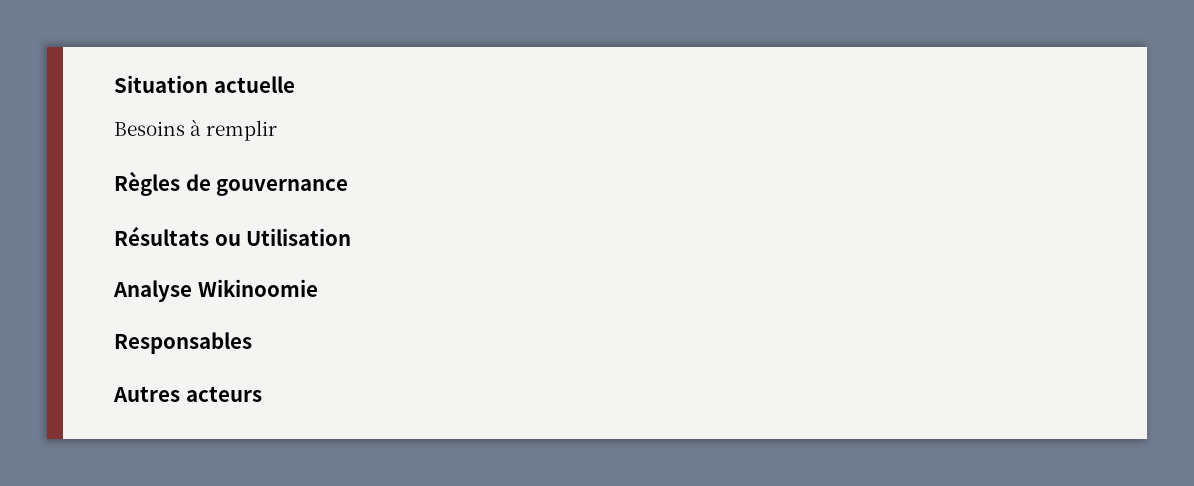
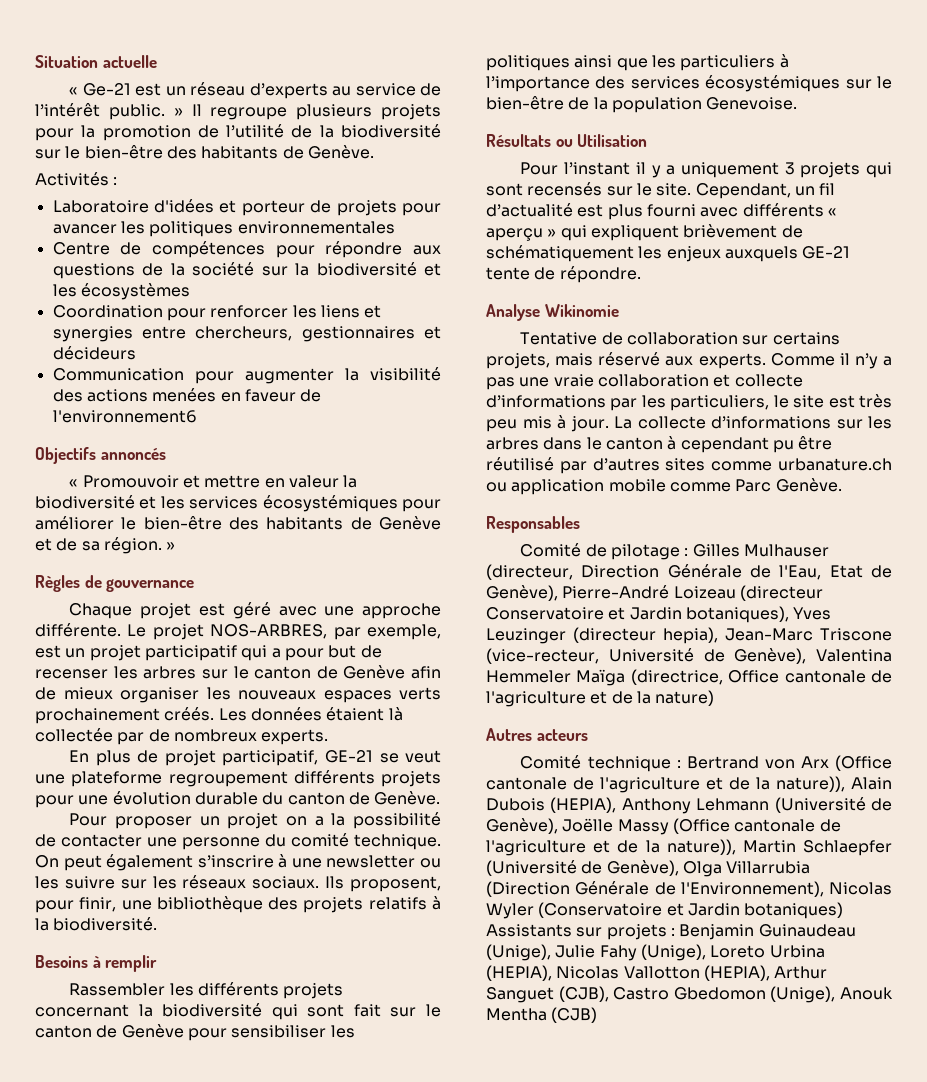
+ « Ge-21 est un réseau d’experts au service de l’intérêt public. » Il regroupe plusieurs projets pour la promotion de l’utilité de la biodiversité sur le bien-être des habitants de Genève.
+ Activités :
+ Laboratoire d'idées et porteur de projets pour avancer les politiques environnementales
+ Centre de compétences pour répondre aux questions de la société sur la biodiversité et les écosystèmes
+ Coordination pour renforcer les liens et synergies entre chercheurs, gestionnaires et décideurs
+ Communication pour augmenter la visibilité des actions menées en faveur de l'environnement6
+ Objectifs annoncés
+ « Promouvoir et mettre en valeur la biodiversité et les services écosystémiques pour améliorer le bien-être des habitants de Genève et de sa région. »
+ Règles de gouvernance
+ Chaque projet est géré avec une approche différente. Le projet NOS-ARBRES, par exemple, est un projet participatif qui a pour but de recenser les arbres sur le canton de Genève afin de mieux organiser les nouveaux espaces verts prochainement créés. Les données étaient là collectée par de nombreux experts.
+ En plus de projet participatif, GE-21 se veut une plateforme regroupement différents projets pour une évolution durable du canton de Genève.
+ Pour proposer un projet on a la possibilité de contacter une personne du comité technique. On peut également s’inscrire à une newsletter ou les suivre sur les réseaux sociaux. Ils proposent, pour finir, une bibliothèque des projets relatifs à la biodiversité.
  Besoins à remplir
- Règles de gouvernance
+ Rassembler les différents projets concernant la biodiversité qui sont fait sur le canton de Genève pour sensibiliser les politiques ainsi que les particuliers à l’importance des services écosystémiques sur le bien-être de la population Genevoise.
  Résultats ou Utilisation
- Analyse Wikinoomie
+ Pour l’instant il y a uniquement 3 projets qui sont recensés sur le site. Cependant, un fil d’actualité est plus fourni avec différents « aperçu » qui expliquent brièvement de schématiquement les enjeux auxquels GE-21 tente de répondre.
+ Analyse Wikinomie
+ Tentative de collaboration sur certains projets, mais réservé aux experts. Comme il n’y a pas une vraie collaboration et collecte d’informations par les particuliers, le site est très peu mis à jour. La collecte d’informations sur les arbres dans le canton à cependant pu être réutilisé par d’autres sites comme urbanature.ch ou application mobile comme Parc Genève.
  Responsables
+ Comité de pilotage : Gilles Mulhauser (directeur, Direction Générale de l'Eau, Etat de Genève), Pierre-André Loizeau (directeur Conservatoire et Jardin botaniques), Yves Leuzinger (directeur hepia), Jean-Marc Triscone (vice-recteur, Université de Genève), Valentina Hemmeler Maïga (directrice, Office cantonale de l'agriculture et de la nature)
  Autres acteurs
+ Comité technique : Bertrand von Arx (Office cantonale de l'agriculture et de la nature)), Alain Dubois (HEPIA), Anthony Lehmann (Université de Genève), Joëlle Massy (Office cantonale de l'agriculture et de la nature)), Martin Schlaepfer (Université de Genève), Olga Villarrubia (Direction Générale de l'Environnement), Nicolas Wyler (Conservatoire et Jardin botaniques) Assistants sur projets : Benjamin Guinaudeau (Unige), Julie Fahy (Unige), Loreto Urbina (HEPIA), Nicolas Vallotton (HEPIA), Arthur Sanguet (CJB), Castro Gbedomon (Unige), Anouk Mentha (CJB)

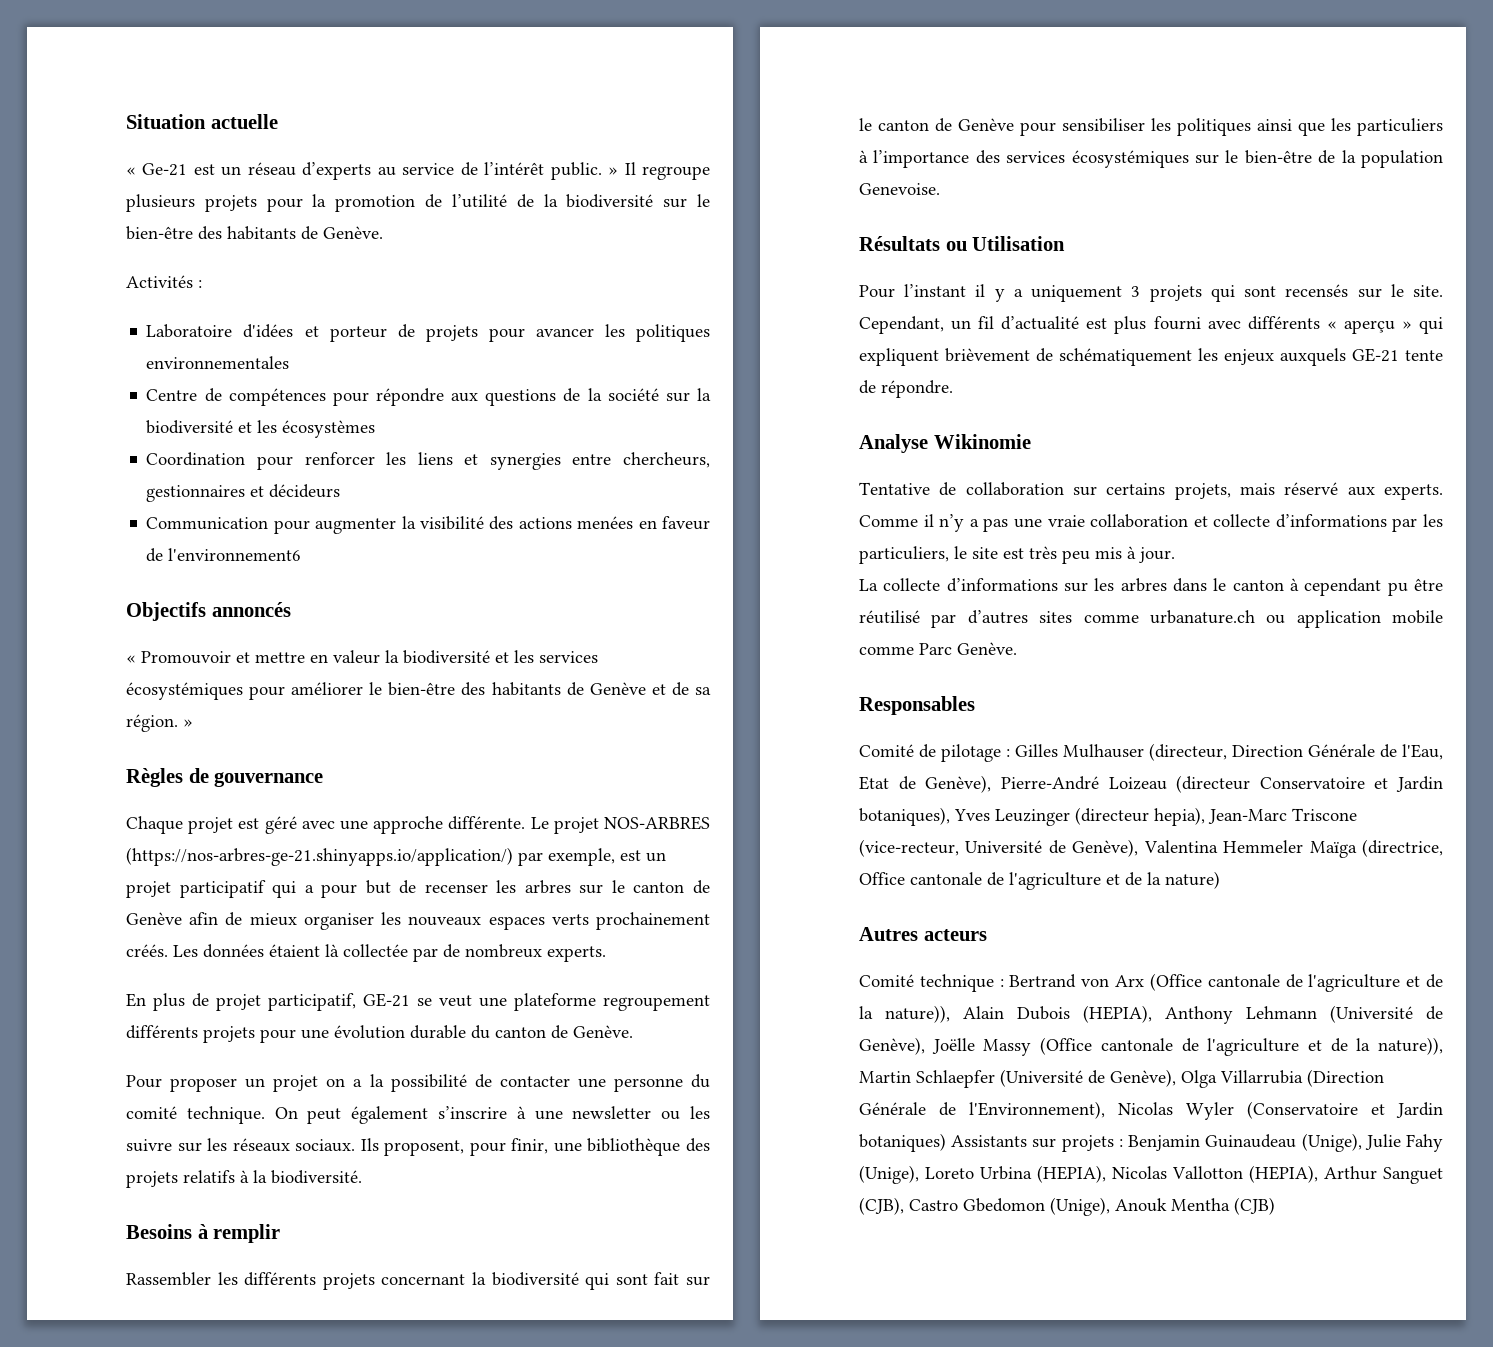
- Le projet NOS-ARBRES, par exemple, est un projet participatif qui a pour but de recenser les arbres sur le canton de Genève afin de mieux organiser les nouveaux espaces verts prochainement créés.
+ Le projet NOS-ARBRES (https://nos-arbres-ge-21.shinyapps.io/application/) par exemple, est un projet participatif qui a pour but de recenser les arbres sur le canton de Genève afin de mieux organiser les nouveaux espaces verts prochainement créés.
- Comme il n’y a pas une vraie collaboration et collecte d’informations par les particuliers, le site est très peu mis à jour. La collecte d’informations sur les arbres dans le canton à cependant pu être réutilisé par d’autres sites comme urbanature.ch ou application mobile comme Parc Genève.
+ Comme il n’y a pas une vraie collaboration et collecte d’informations par les particuliers, le site est très peu mis à jour.
+ La collecte d’informations sur les arbres dans le canton à cependant pu être réutilisé par d’autres sites comme urbanature.ch ou application mobile comme Parc Genève.

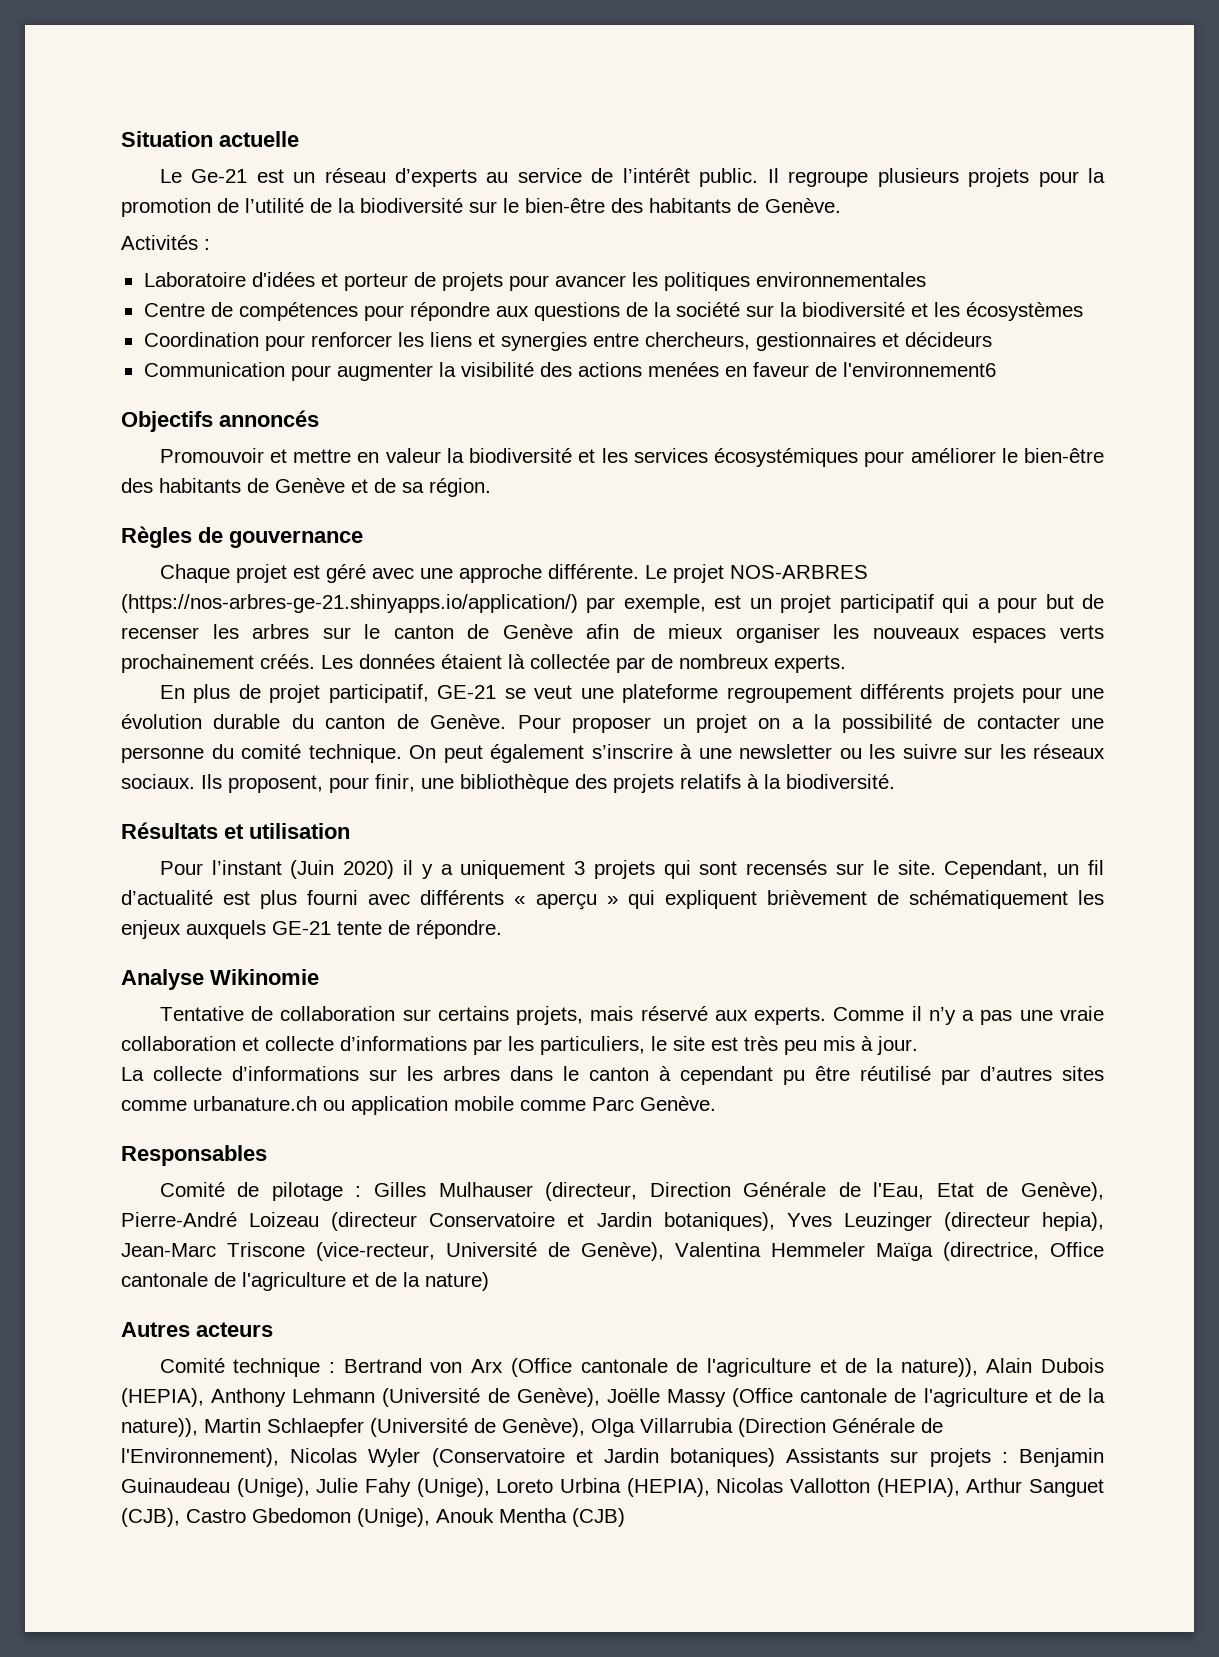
- « Ge-21 est un réseau d’experts au service de l’intérêt public. » Il regroupe plusieurs projets pour la promotion de l’utilité de la biodiversité sur le bien-être des habitants de Genève.
+ Le Ge-21 est un réseau d’experts au service de l’intérêt public. Il regroupe plusieurs projets pour la promotion de l’utilité de la biodiversité sur le bien-être des habitants de Genève.
- « Promouvoir et mettre en valeur la biodiversité et les services écosystémiques pour améliorer le bien-être des habitants de Genève et de sa région. »
+ Promouvoir et mettre en valeur la biodiversité et les services écosystémiques pour améliorer le bien-être des habitants de Genève et de sa région.
- En plus de projet participatif, GE-21 se veut une plateforme regroupement différents projets pour une évolution durable du canton de Genève.
- Pour proposer un projet on a la possibilité de contacter une personne du comité technique.
+ En plus de projet participatif, GE-21 se veut une plateforme regroupement différents projets pour une évolution durable du canton de Genève. Pour proposer un projet on a la possibilité de contacter une personne du comité technique.
- Besoins à remplir
- Rassembler les différents projets concernant la biodiversité qui sont fait sur le canton de Genève pour sensibiliser les politiques ainsi que les particuliers à l’importance des services écosystémiques sur le bien-être de la population Genevoise.
- Résultats ou Utilisation
+ Résultats et utilisation
- Pour l’instant il y a uniquement 3 projets qui sont recensés sur le site.
+ Pour l’instant (Juin 2020) il y a uniquement 3 projets qui sont recensés sur le site.

